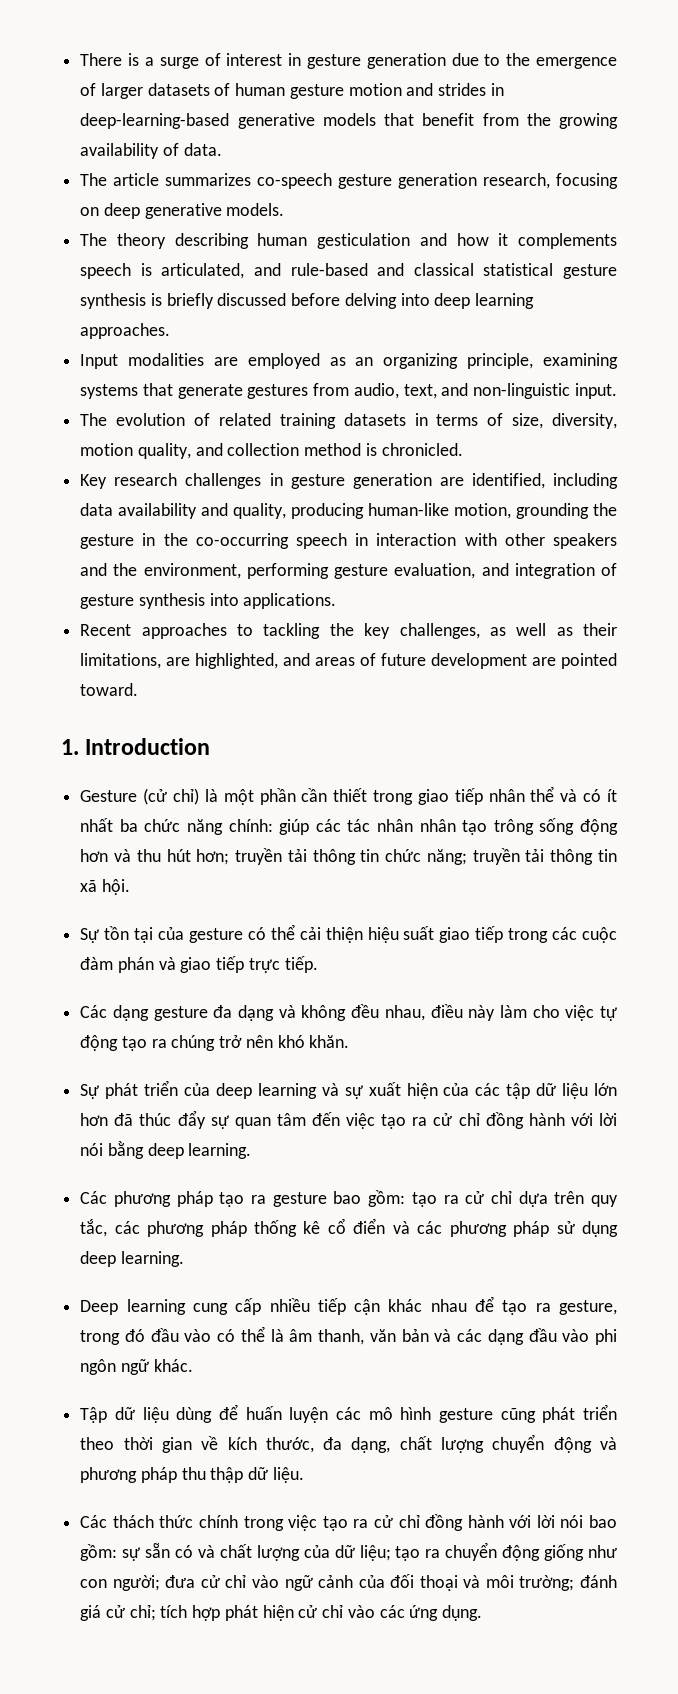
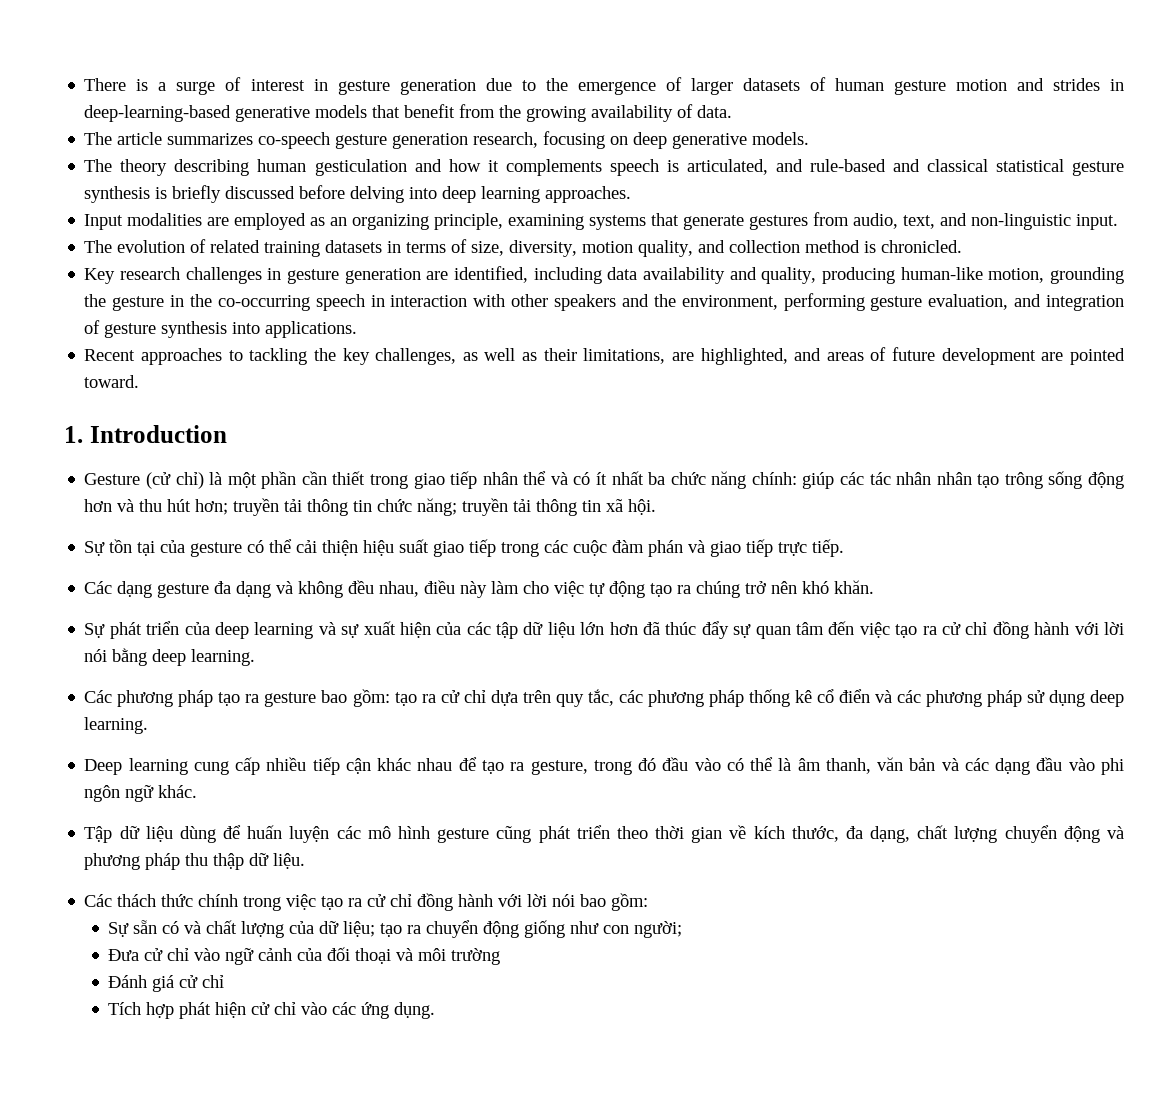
- Các thách thức chính trong việc tạo ra cử chỉ đồng hành với lời nói bao gồm: sự sẵn có và chất lượng của dữ liệu; tạo ra chuyển động giống như con người; đưa cử chỉ vào ngữ cảnh của đối thoại và môi trường; đánh giá cử chỉ; tích hợp phát hiện cử chỉ vào các ứng dụng.
+ Các thách thức chính trong việc tạo ra cử chỉ đồng hành với lời nói bao gồm:
+ Sự sẵn có và chất lượng của dữ liệu; tạo ra chuyển động giống như con người;
+ Đưa cử chỉ vào ngữ cảnh của đối thoại và môi trường
+ Đánh giá cử chỉ
+ Tích hợp phát hiện cử chỉ vào các ứng dụng.

